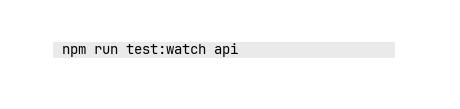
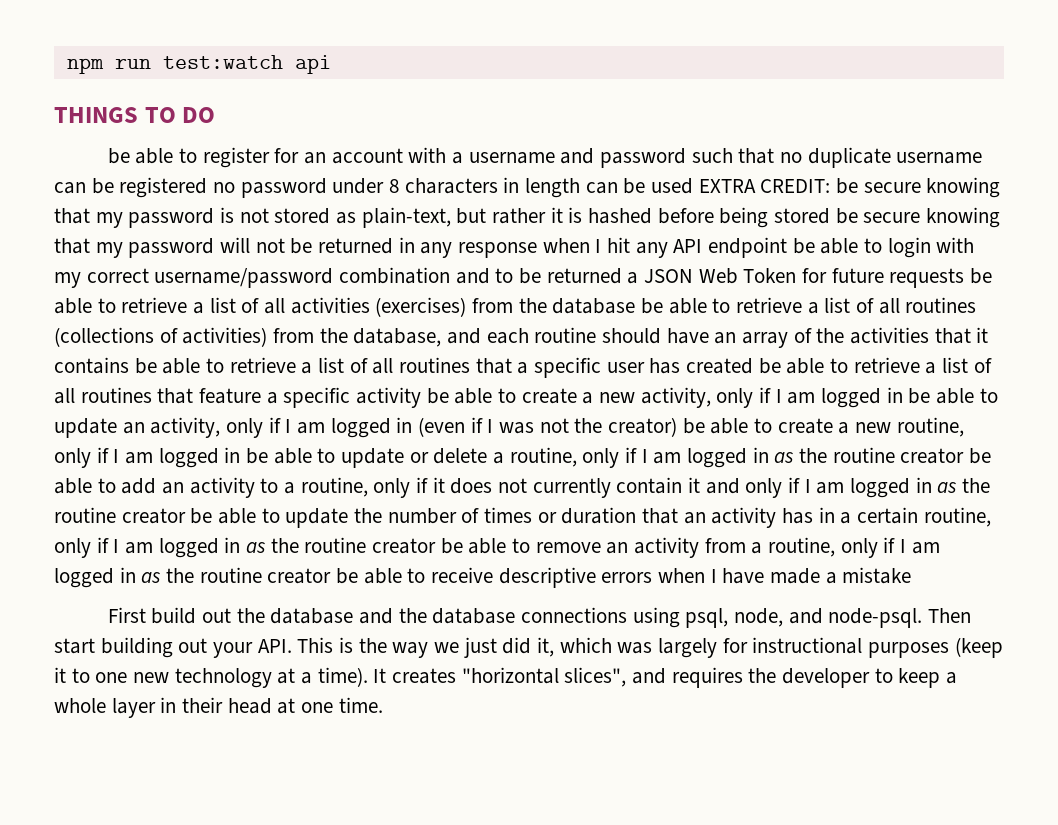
+ THINGS TO DO
+ be able to register for an account with a username and password such that no duplicate username can be registered no password under 8 characters in length can be used EXTRA CREDIT: be secure knowing that my password is not stored as plain-text, but rather it is hashed before being stored be secure knowing that my password will not be returned in any response when I hit any API endpoint be able to login with my correct username/password combination and to be returned a JSON Web Token for future requests be able to retrieve a list of all activities (exercises) from the database be able to retrieve a list of all routines (collections of activities) from the database, and each routine should have an array of the activities that it contains be able to retrieve a list of all routines that a specific user has created be able to retrieve a list of all routines that feature a specific activity be able to create a new activity, only if I am logged in be able to update an activity, only if I am logged in (even if I was not the creator) be able to create a new routine, only if I am logged in be able to update or delete a routine, only if I am logged in as the routine creator be able to add an activity to a routine, only if it does not currently contain it and only if I am logged in as the routine creator be able to update the number of times or duration that an activity has in a certain routine, only if I am logged in as the routine creator be able to remove an activity from a routine, only if I am logged in as the routine creator be able to receive descriptive errors when I have made a mistake
+ First build out the database and the database connections using psql, node, and node-psql. Then start building out your API. This is the way we just did it, which was largely for instructional purposes (keep it to one new technology at a time). It creates "horizontal slices", and requires the developer to keep a whole layer in their head at one time.

